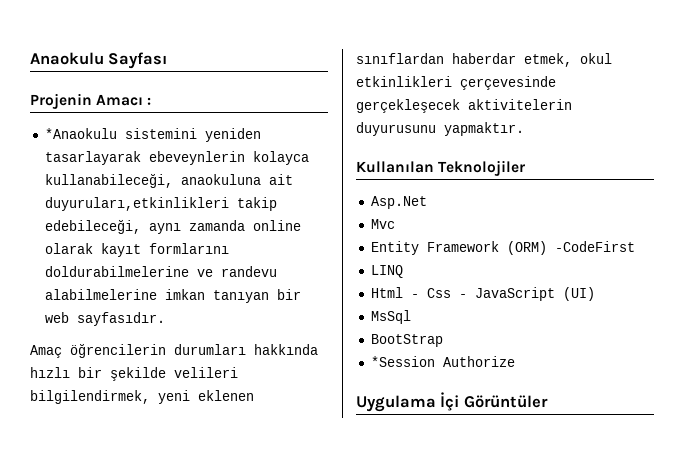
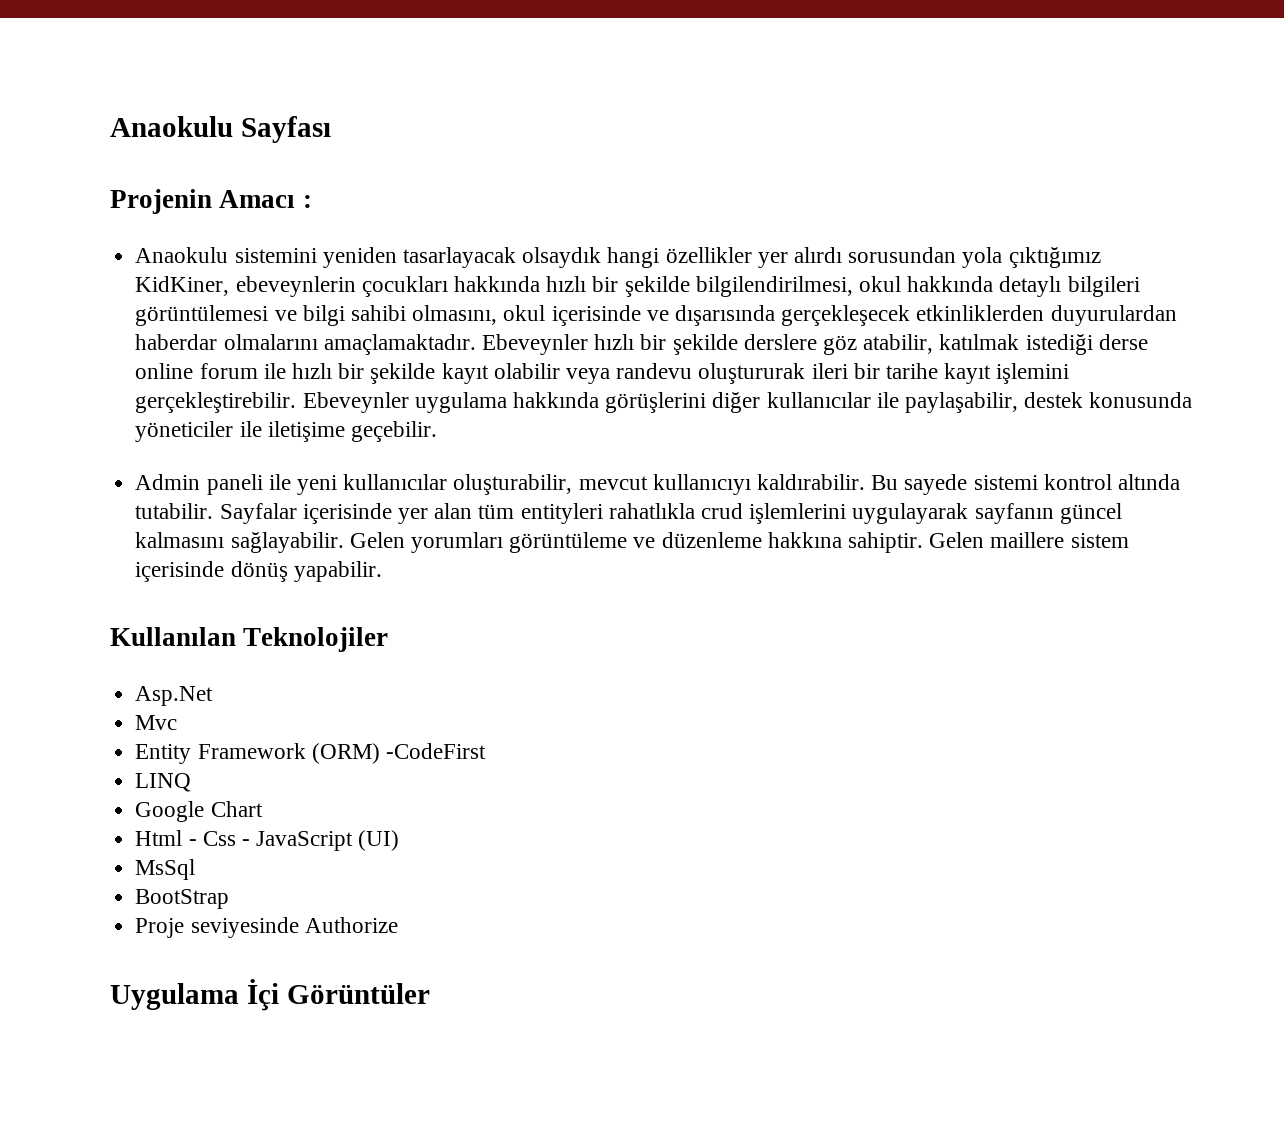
- *Anaokulu sistemini yeniden tasarlayarak ebeveynlerin kolayca kullanabileceği, anaokuluna ait duyuruları,etkinlikleri takip edebileceği, aynı zamanda online olarak kayıt formlarını doldurabilmelerine ve randevu alabilmelerine imkan tanıyan bir web sayfasıdır.
- Amaç öğrencilerin durumları hakkında hızlı bir şekilde velileri bilgilendirmek, yeni eklenen sınıflardan haberdar etmek, okul etkinlikleri çerçevesinde gerçekleşecek aktivitelerin duyurusunu yapmaktır.
+ Anaokulu sistemini yeniden tasarlayacak olsaydık hangi özellikler yer alırdı sorusundan yola çıktığımız KidKiner, ebeveynlerin çocukları hakkında hızlı bir şekilde bilgilendirilmesi, okul hakkında detaylı bilgileri görüntülemesi ve bilgi sahibi olmasını, okul içerisinde ve dışarısında gerçekleşecek etkinliklerden duyurulardan haberdar olmalarını amaçlamaktadır. Ebeveynler hızlı bir şekilde derslere göz atabilir, katılmak istediği derse online forum ile hızlı bir şekilde kayıt olabilir veya randevu oluştururak ileri bir tarihe kayıt işlemini gerçekleştirebilir. Ebeveynler uygulama hakkında görüşlerini diğer kullanıcılar ile paylaşabilir, destek konusunda yöneticiler ile iletişime geçebilir.
+ Admin paneli ile yeni kullanıcılar oluşturabilir, mevcut kullanıcıyı kaldırabilir. Bu sayede sistemi kontrol altında tutabilir. Sayfalar içerisinde yer alan tüm entityleri rahatlıkla crud işlemlerini uygulayarak sayfanın güncel kalmasını sağlayabilir. Gelen yorumları görüntüleme ve düzenleme hakkına sahiptir. Gelen maillere sistem içerisinde dönüş yapabilir.
+ Google Chart
- *Session Authorize
+ Proje seviyesinde Authorize

